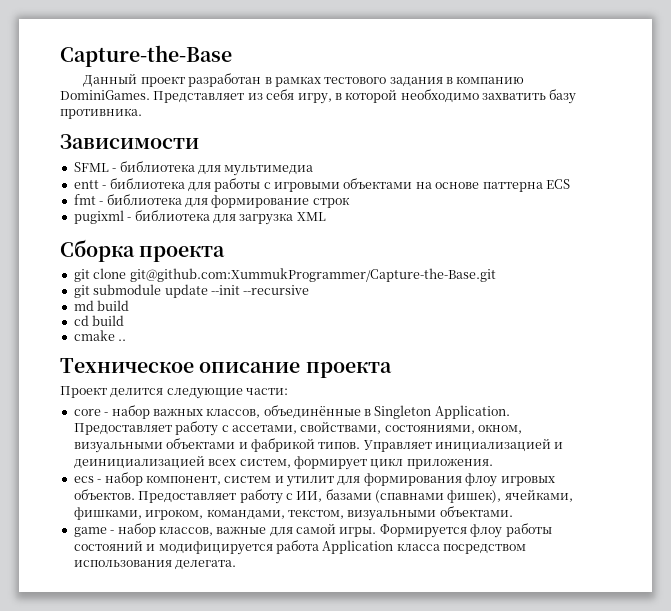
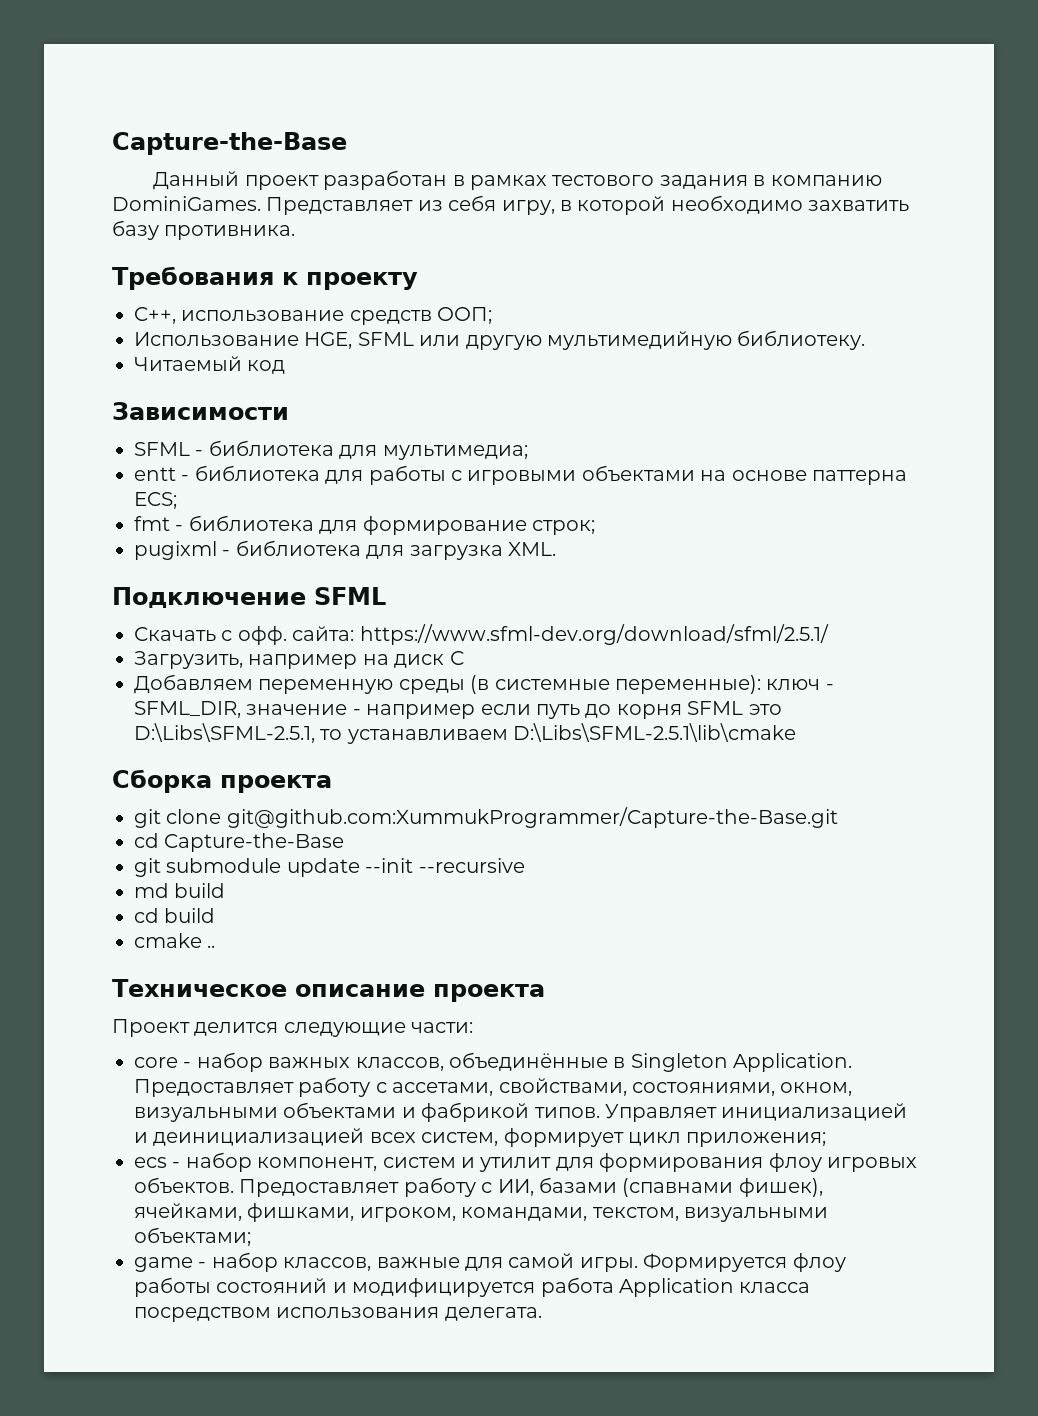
+ Требования к проекту
+ C++, использование средств ООП;
+ Использование HGE, SFML или другую мультимедийную библиотеку.
+ Читаемый код
- SFML - библиотека для мультимедиа
+ SFML - библиотека для мультимедиа;
- entt - библиотека для работы с игровыми объектами на основе паттерна ECS
+ entt - библиотека для работы с игровыми объектами на основе паттерна ECS;
- fmt - библиотека для формирование строк
+ fmt - библиотека для формирование строк;
- pugixml - библиотека для загрузка XML
+ pugixml - библиотека для загрузка XML.
+ Подключение SFML
+ Скачать с офф. сайта: https://www.sfml-dev.org/download/sfml/2.5.1/
+ Загрузить, например на диск С
+ Добавляем переменную среды (в системные переменные): ключ - SFML_DIR, значение - например если путь до корня SFML это D:\Libs\SFML-2.5.1, то устанавливаем D:\Libs\SFML-2.5.1\lib\cmake
+ cd Capture-the-Base
- Управляет инициализацией и деинициализацией всех систем, формирует цикл приложения.
+ Управляет инициализацией и деинициализацией всех систем, формирует цикл приложения;
- Предоставляет работу с ИИ, базами (спавнами фишек), ячейками, фишками, игроком, командами, текстом, визуальными объектами.
+ Предоставляет работу с ИИ, базами (спавнами фишек), ячейками, фишками, игроком, командами, текстом, визуальными объектами;

